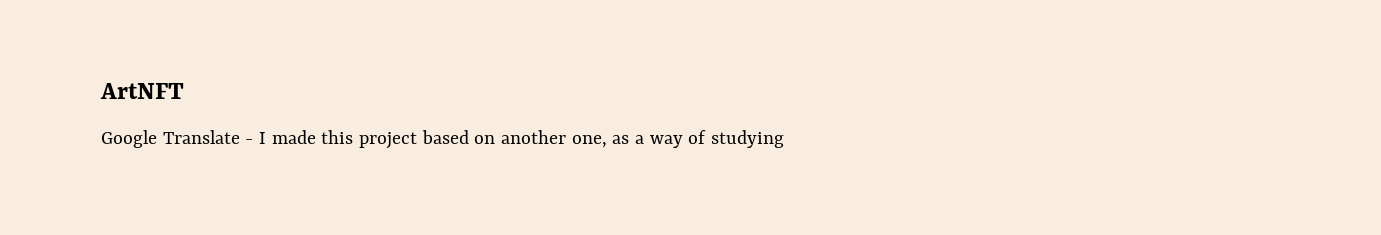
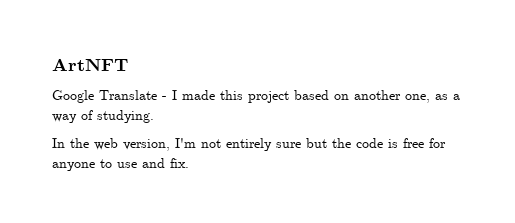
- Google Translate - I made this project based on another one, as a way of studying
+ Google Translate - I made this project based on another one, as a way of studying.
+ In the web version, I'm not entirely sure but the code is free for anyone to use and fix.

